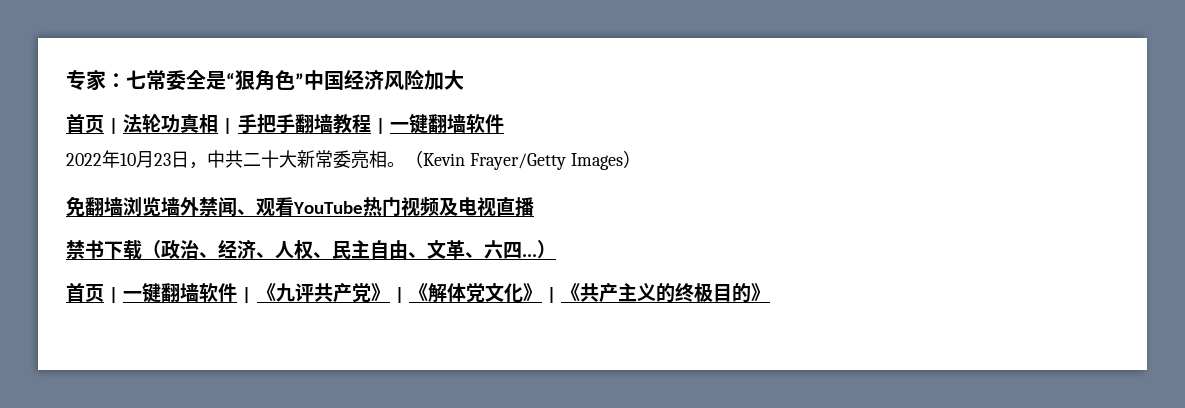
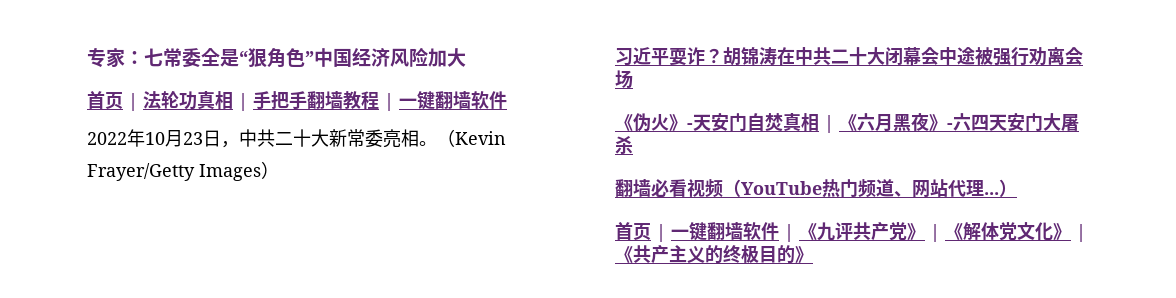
- 免翻墙浏览墙外禁闻、观看YouTube热门视频及电视直播
- 禁书下载（政治、经济、人权、民主自由、文革、六四...）
+ 习近平耍诈？胡锦涛在中共二十大闭幕会中途被强行劝离会场
+ 《伪火》-天安门自焚真相 | 《六月黑夜》-六四天安门大屠杀
+ 翻墙必看视频（YouTube热门频道、网站代理...）

